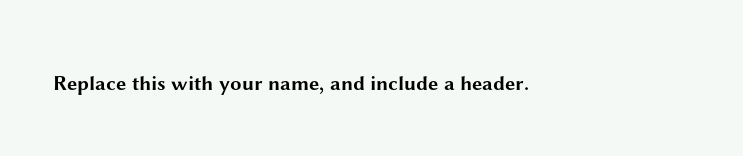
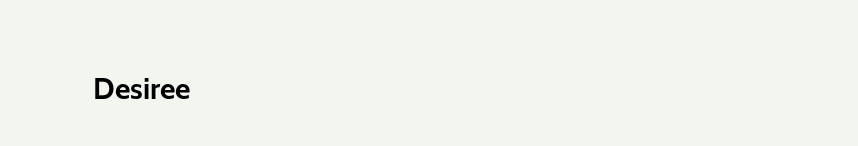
- Replace this with your name, and include a header.
+ Desiree

